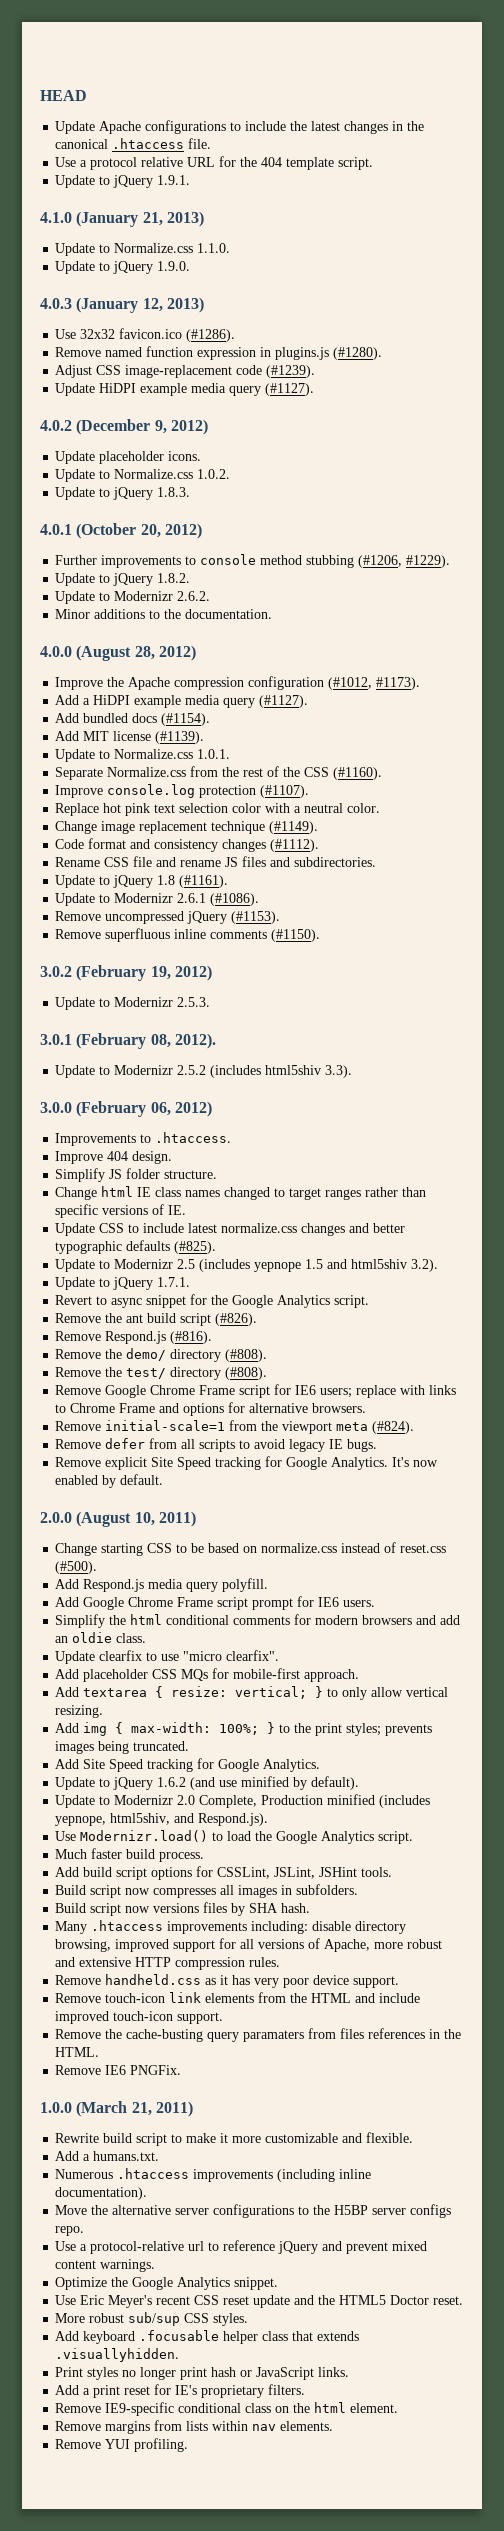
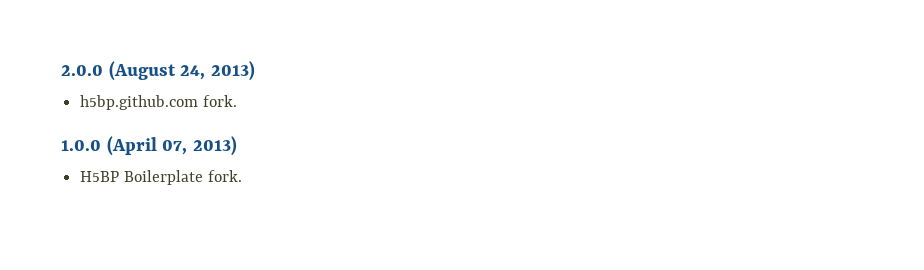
- HEAD
- Update Apache configurations to include the latest changes in the canonical .htaccess file.
- Use a protocol relative URL for the 404 template script.
- Update to jQuery 1.9.1.
- 4.1.0 (January 21, 2013)
- Update to Normalize.css 1.1.0.
- Update to jQuery 1.9.0.
- 4.0.3 (January 12, 2013)
- Use 32x32 favicon.ico (#1286).
- Remove named function expression in plugins.js (#1280).
- Adjust CSS image-replacement code (#1239).
- Update HiDPI example media query (#1127).
- 4.0.2 (December 9, 2012)
- Update placeholder icons.
- Update to Normalize.css 1.0.2.
- Update to jQuery 1.8.3.
- 4.0.1 (October 20, 2012)
- Further improvements to console method stubbing (#1206, #1229).
- Update to jQuery 1.8.2.
- Update to Modernizr 2.6.2.
- Minor additions to the documentation.
- 4.0.0 (August 28, 2012)
- Improve the Apache compression configuration (#1012, #1173).
- Add a HiDPI example media query (#1127).
- Add bundled docs (#1154).
- Add MIT license (#1139).
- Update to Normalize.css 1.0.1.
- Separate Normalize.css from the rest of the CSS (#1160).
- Improve console.log protection (#1107).
- Replace hot pink text selection color with a neutral color.
- Change image replacement technique (#1149).
- Code format and consistency changes (#1112).
- Rename CSS file and rename JS files and subdirectories.
- Update to jQuery 1.8 (#1161).
- Update to Modernizr 2.6.1 (#1086).
- Remove uncompressed jQuery (#1153).
- Remove superfluous inline comments (#1150).
- 3.0.2 (February 19, 2012)
- Update to Modernizr 2.5.3.
- 3.0.1 (February 08, 2012).
- Update to Modernizr 2.5.2 (includes html5shiv 3.3).
- 3.0.0 (February 06, 2012)
- Improvements to .htaccess.
- Improve 404 design.
- Simplify JS folder structure.
- Change html IE class names changed to target ranges rather than specific versions of IE.
- Update CSS to include latest normalize.css changes and better typographic defaults (#825).
- Update to Modernizr 2.5 (includes yepnope 1.5 and html5shiv 3.2).
- Update to jQuery 1.7.1.
- Revert to async snippet for the Google Analytics script.
- Remove the ant build script (#826).
- Remove Respond.js (#816).
- Remove the demo/ directory (#808).
- Remove the test/ directory (#808).
- Remove Google Chrome Frame script for IE6 users; replace with links to Chrome Frame and options for alternative browsers.
- Remove initial-scale=1 from the viewport meta (#824).
- Remove defer from all scripts to avoid legacy IE bugs.
- Remove explicit Site Speed tracking for Google Analytics. It's now enabled by default.
- 2.0.0 (August 10, 2011)
- Change starting CSS to be based on normalize.css instead of reset.css (#500).
- Add Respond.js media query polyfill.
- Add Google Chrome Frame script prompt for IE6 users.
- Simplify the html conditional comments for modern browsers and add an oldie class.
- Update clearfix to use "micro clearfix".
- Add placeholder CSS MQs for mobile-first approach.
- Add textarea { resize: vertical; } to only allow vertical resizing.
- Add img { max-width: 100%; } to the print styles; prevents images being truncated.
- Add Site Speed tracking for Google Analytics.
- Update to jQuery 1.6.2 (and use minified by default).
- Update to Modernizr 2.0 Complete, Production minified (includes yepnope, html5shiv, and Respond.js).
- Use Modernizr.load() to load the Google Analytics script.
- Much faster build process.
- Add build script options for CSSLint, JSLint, JSHint tools.
- Build script now compresses all images in subfolders.
- Build script now versions files by SHA hash.
- Many .htaccess improvements including: disable directory browsing, improved support for all versions of Apache, more robust and extensive HTTP compression rules.
- Remove handheld.css as it has very poor device support.
- Remove touch-icon link elements from the HTML and include improved touch-icon support.
- Remove the cache-busting query paramaters from files references in the HTML.
- Remove IE6 PNGFix.
- 1.0.0 (March 21, 2011)
- Rewrite build script to make it more customizable and flexible.
- Add a humans.txt.
- Numerous .htaccess improvements (including inline documentation).
- Move the alternative server configurations to the H5BP server configs repo.
- Use a protocol-relative url to reference jQuery and prevent mixed content warnings.
- Optimize the Google Analytics snippet.
- Use Eric Meyer's recent CSS reset update and the HTML5 Doctor reset.
- More robust sub/sup CSS styles.
- Add keyboard .focusable helper class that extends .visuallyhidden.
- Print styles no longer print hash or JavaScript links.
- Add a print reset for IE's proprietary filters.
- Remove IE9-specific conditional class on the html element.
- Remove margins from lists within nav elements.
- Remove YUI profiling.
+ 2.0.0 (August 24, 2013)
+ h5bp.github.com fork.
+ 1.0.0 (April 07, 2013)
+ H5BP Boilerplate fork.

